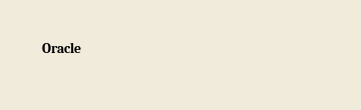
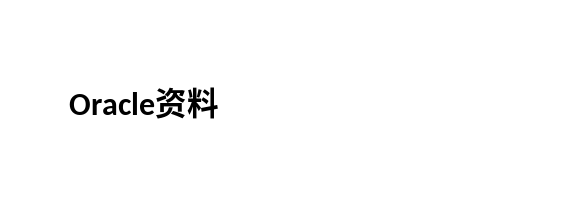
- Oracle
+ Oracle资料

